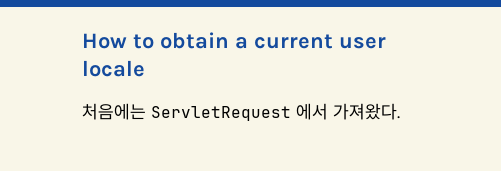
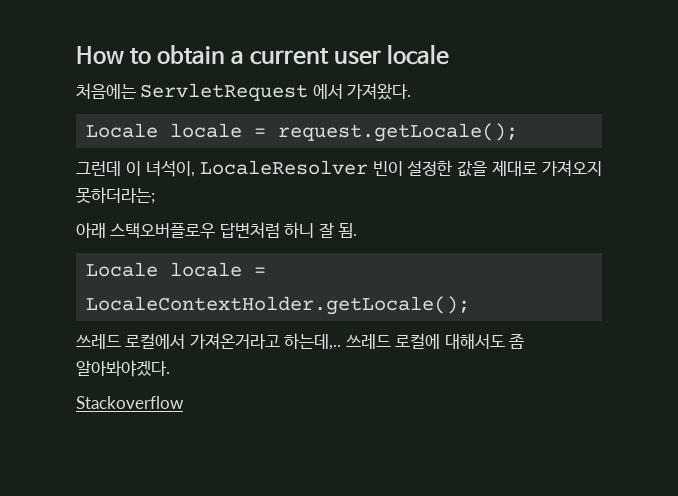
+ Locale locale = request.getLocale();
+ 그런데 이 녀석이, LocaleResolver 빈이 설정한 값을 제대로 가져오지 못하더라는;
+ 아래 스택오버플로우 답변처럼 하니 잘 됨.
+ Locale locale = LocaleContextHolder.getLocale();
+ 쓰레드 로컬에서 가져온거라고 하는데,.. 쓰레드 로컬에 대해서도 좀 알아봐야겠다.
+ Stackoverflow

